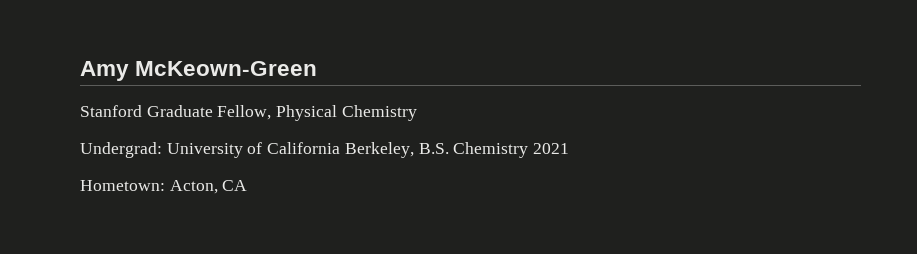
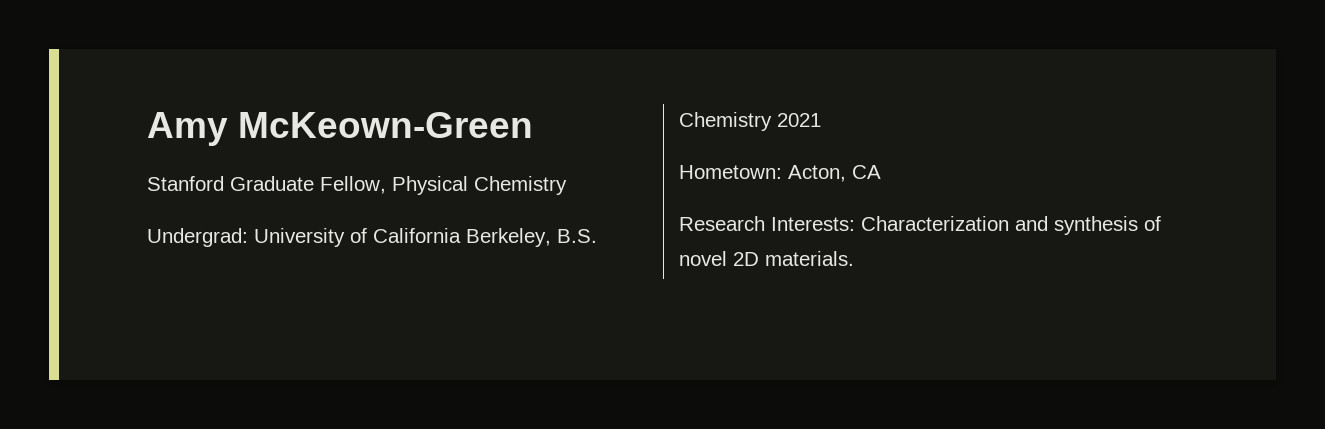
+ Research Interests: Characterization and synthesis of novel 2D materials.

